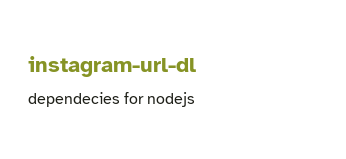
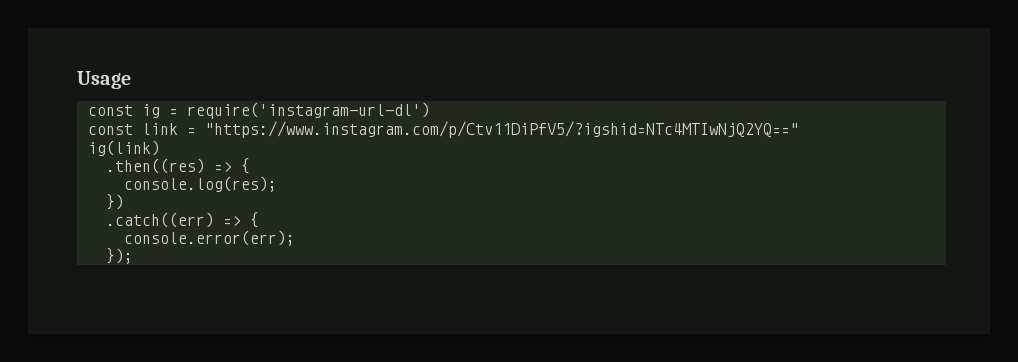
- instagram-url-dl
- dependecies for nodejs
+ Usage
+ const ig = require('instagram-url-dl')
+ const link = "https://www.instagram.com/p/Ctv11DiPfV5/?igshid=NTc4MTIwNjQ2YQ=="
+ ig(link)
+ .then((res) => {
+ console.log(res);
+ })
+ .catch((err) => {
+ console.error(err);
+ });

